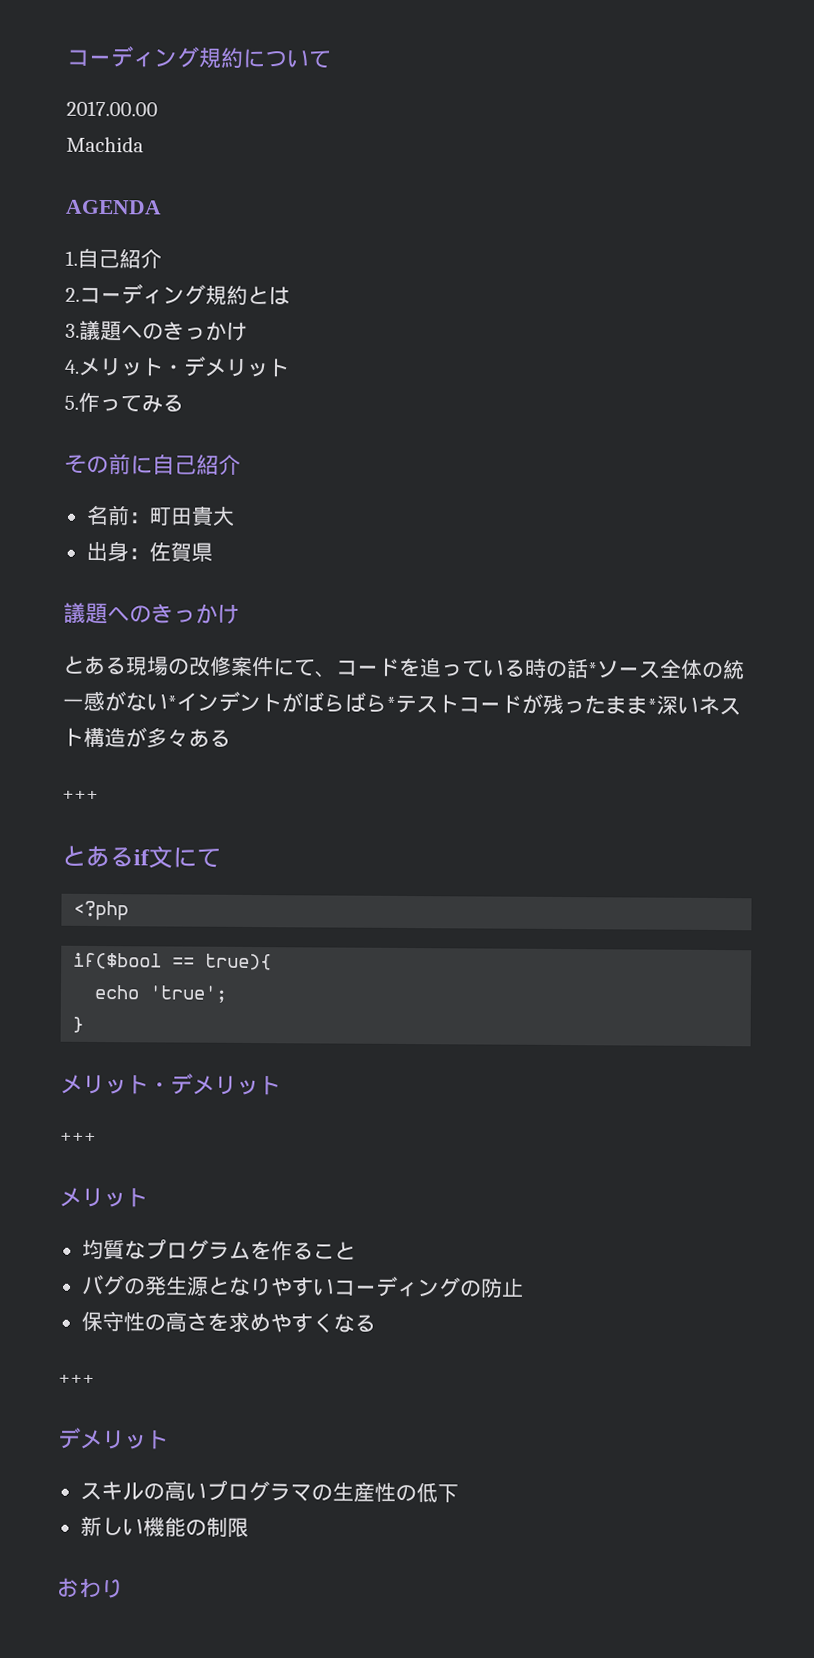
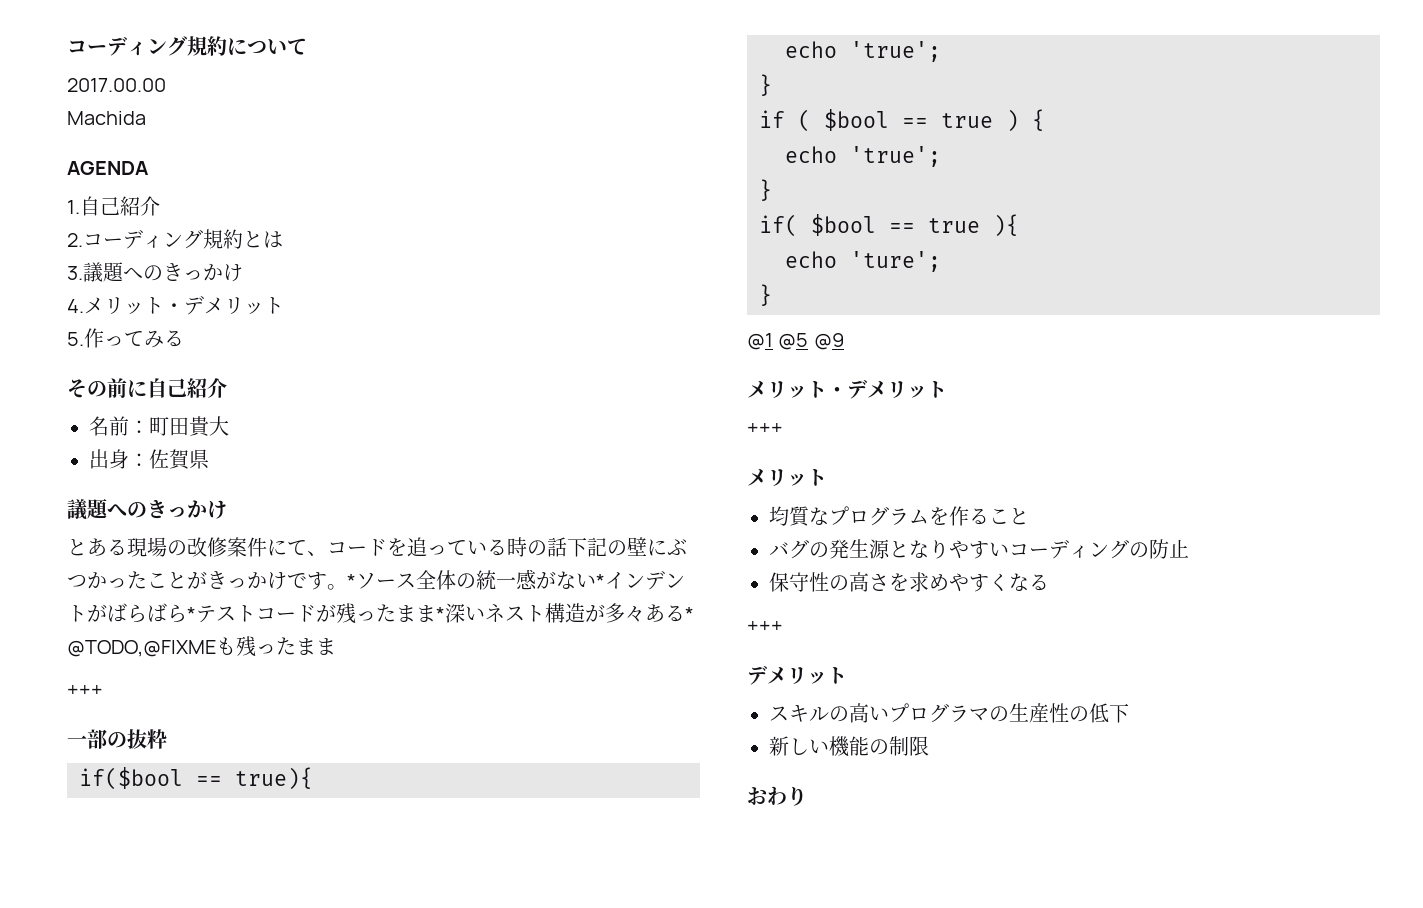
- とある現場の改修案件にて、コードを追っている時の話*ソース全体の統一感がない*インデントがばらばら*テストコードが残ったまま*深いネスト構造が多々ある
+ とある現場の改修案件にて、コードを追っている時の話下記の壁にぶつかったことがきっかけです。*ソース全体の統一感がない*インデントがばらばら*テストコードが残ったまま*深いネスト構造が多々ある* @TODO,@FIXMEも残ったまま
  +++
- とあるif文にて
- <?php
+ 一部の抜粋
+ if ( $bool == true ) {
+ echo 'true';
+ }
+ if( $bool == true ){
+ echo 'ture';
+ }
+ @1 @5 @9

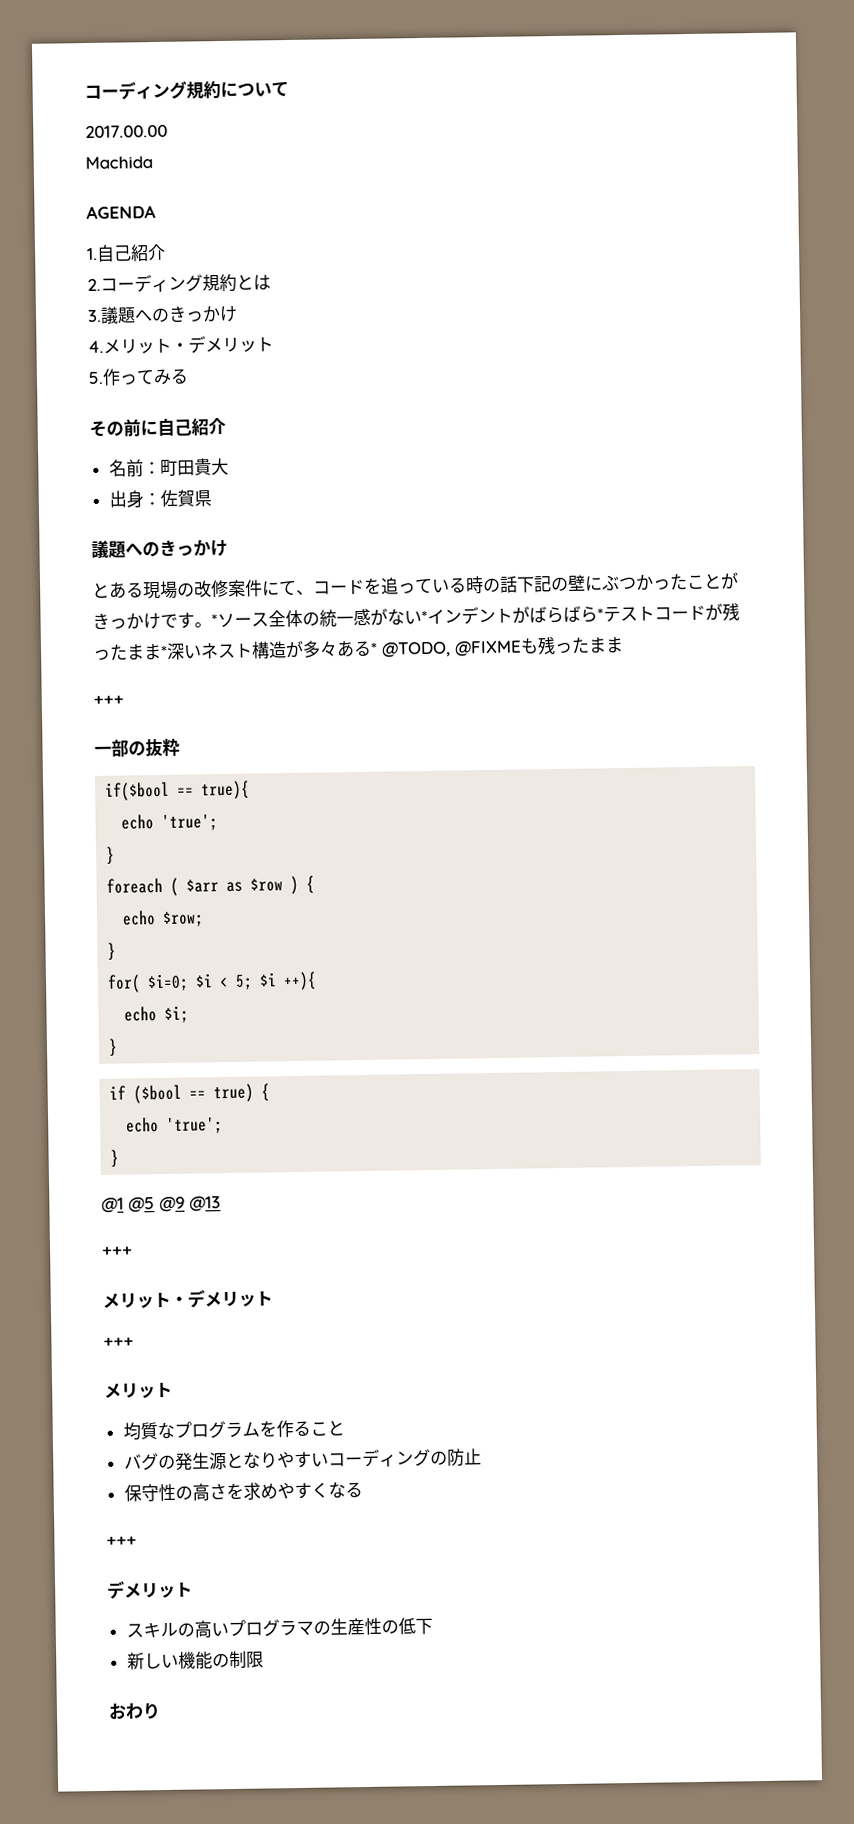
- *ソース全体の統一感がない*インデントがばらばら*テストコードが残ったまま*深いネスト構造が多々ある* @TODO,@FIXMEも残ったまま
+ *ソース全体の統一感がない*インデントがばらばら*テストコードが残ったまま*深いネスト構造が多々ある* @TODO, @FIXMEも残ったまま
- if ( $bool == true ) {
+ foreach ( $arr as $row ) {
+ echo $row;
+ }
+ for( $i=0; $i < 5; $i ++){
+ echo $i;
+ }
+ if ($bool == true) {
  echo 'true';
- }
- if( $bool == true ){
- echo 'ture';
- @1 @5 @9
+ @1 @5 @9 @13
+ +++

